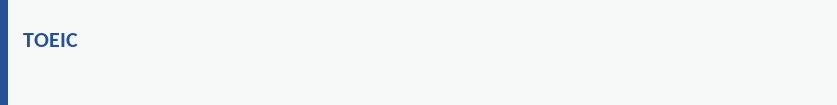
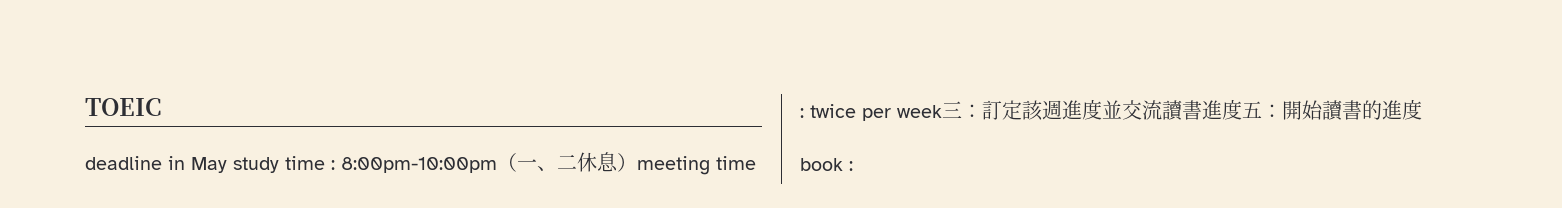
+ deadline in May study time : 8:00pm-10:00pm（一、二休息）meeting time : twice per week三：訂定該週進度並交流讀書進度五：開始讀書的進度
+ book :

